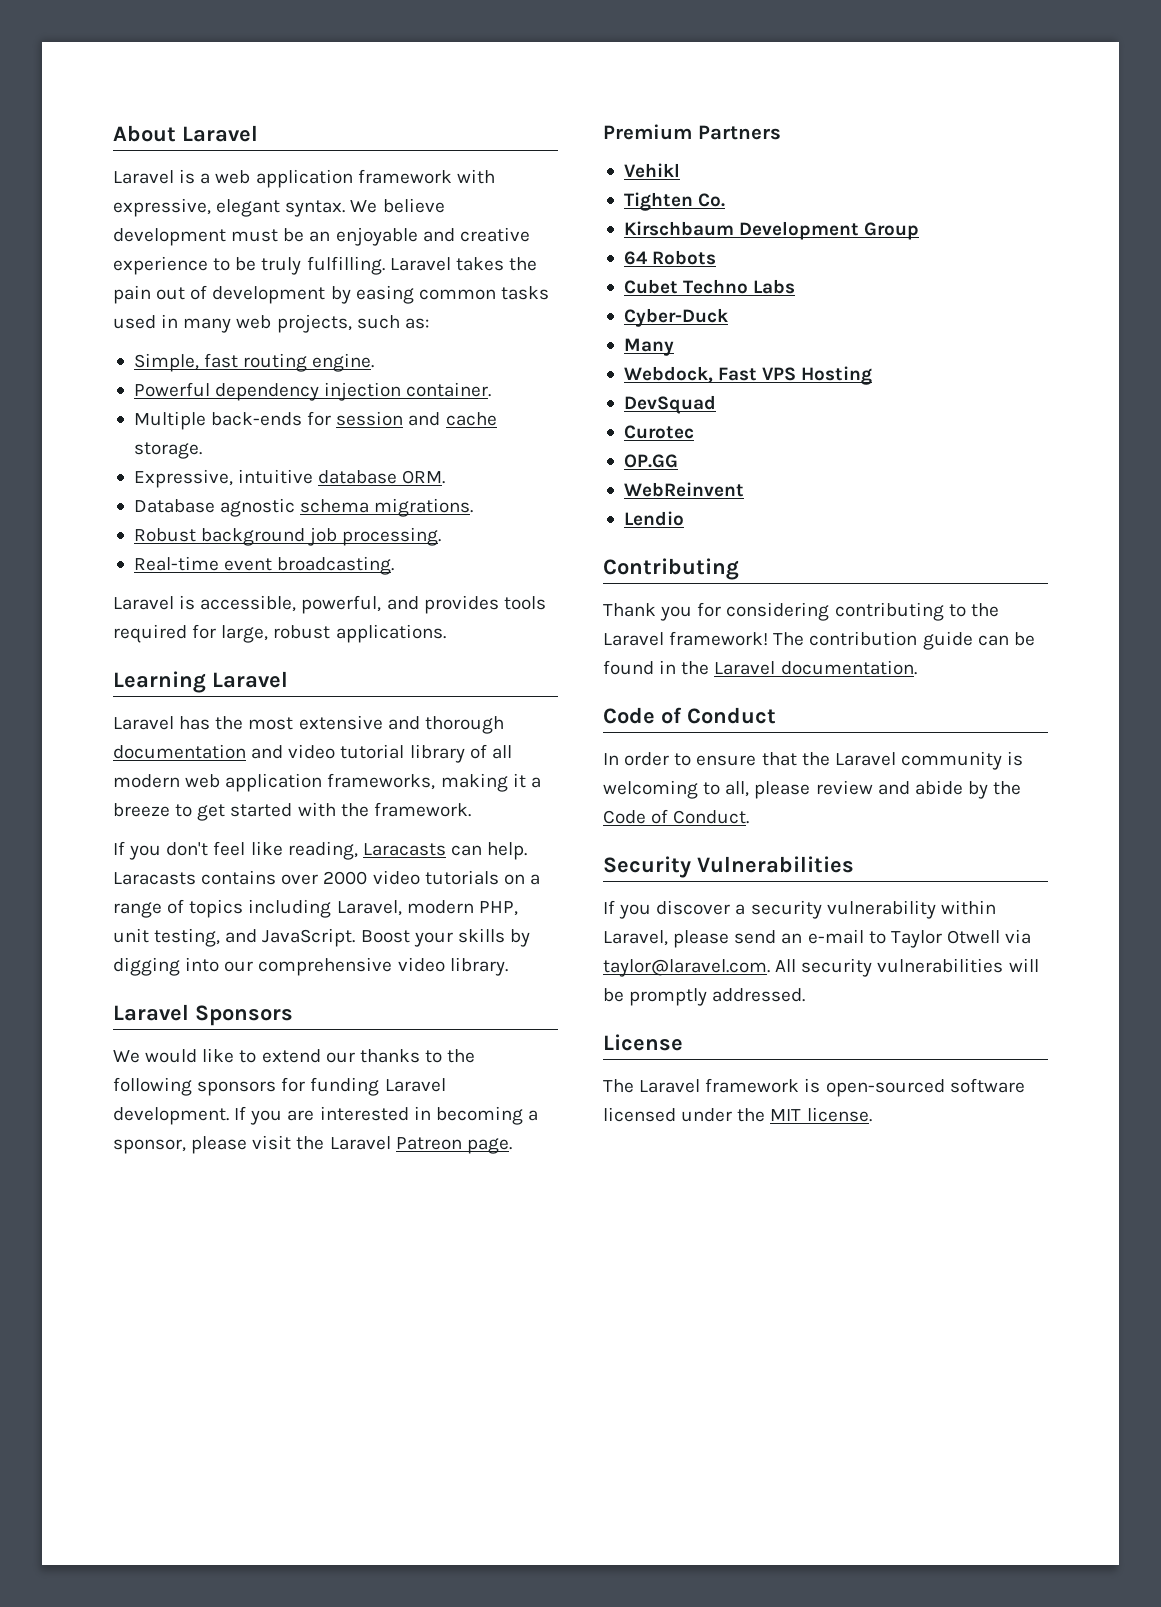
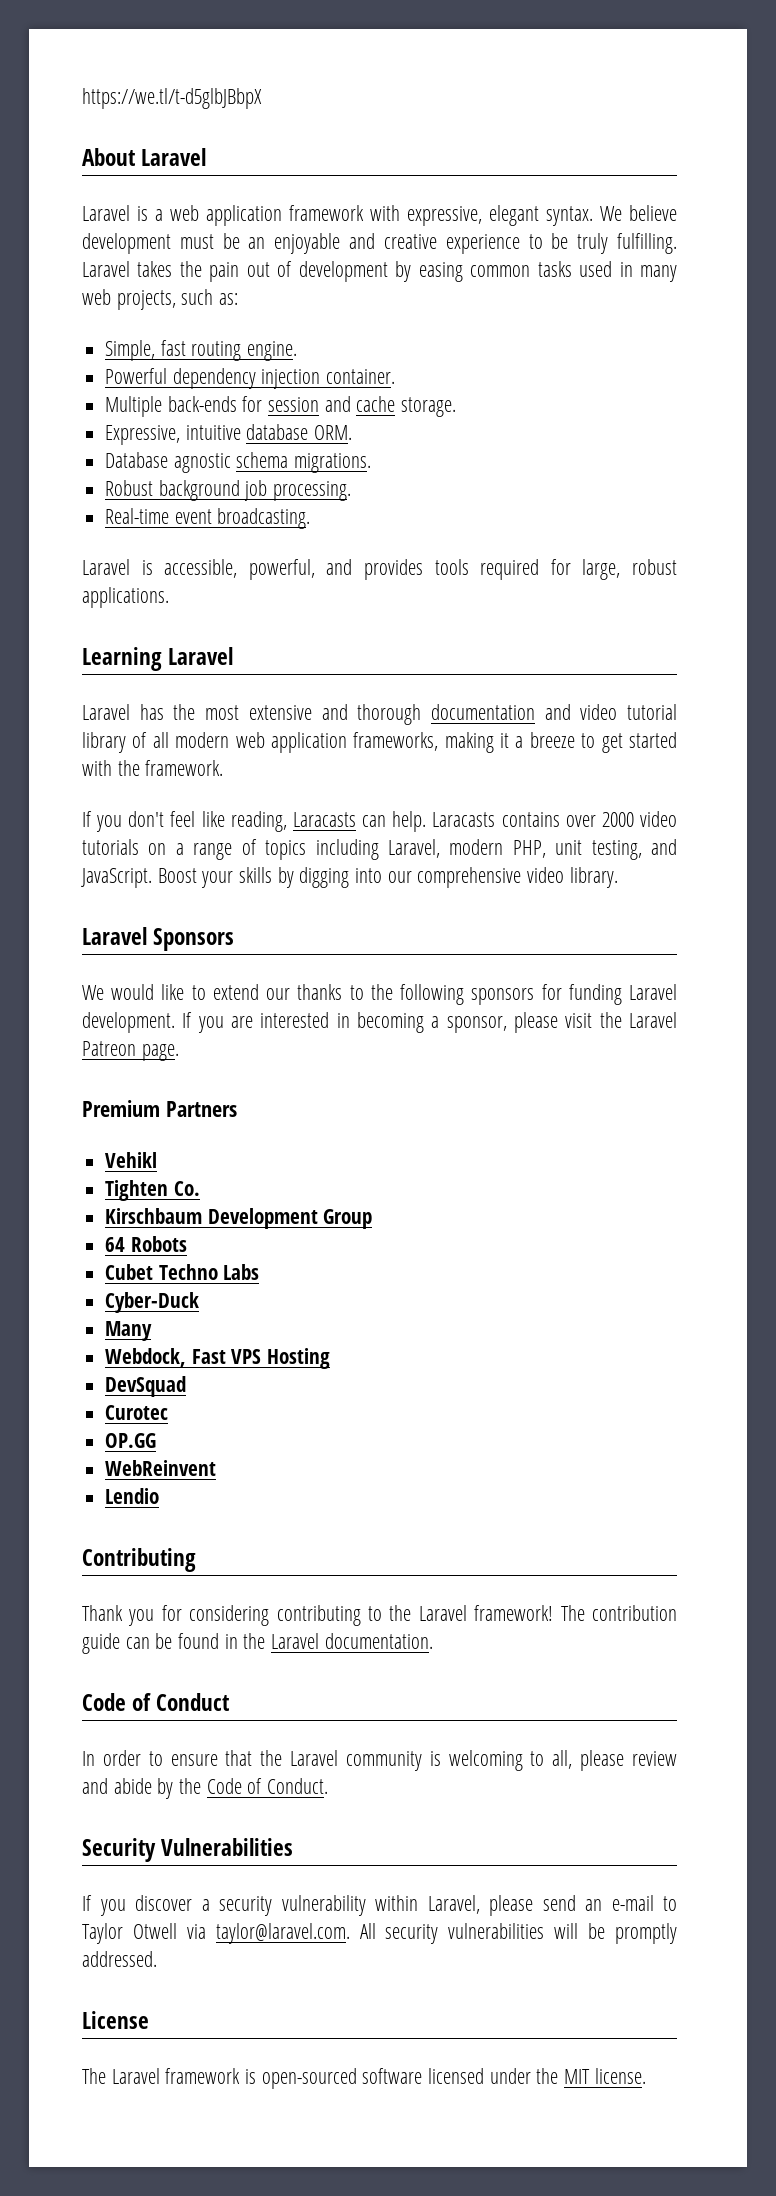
+ https://we.tl/t-d5glbJBbpX

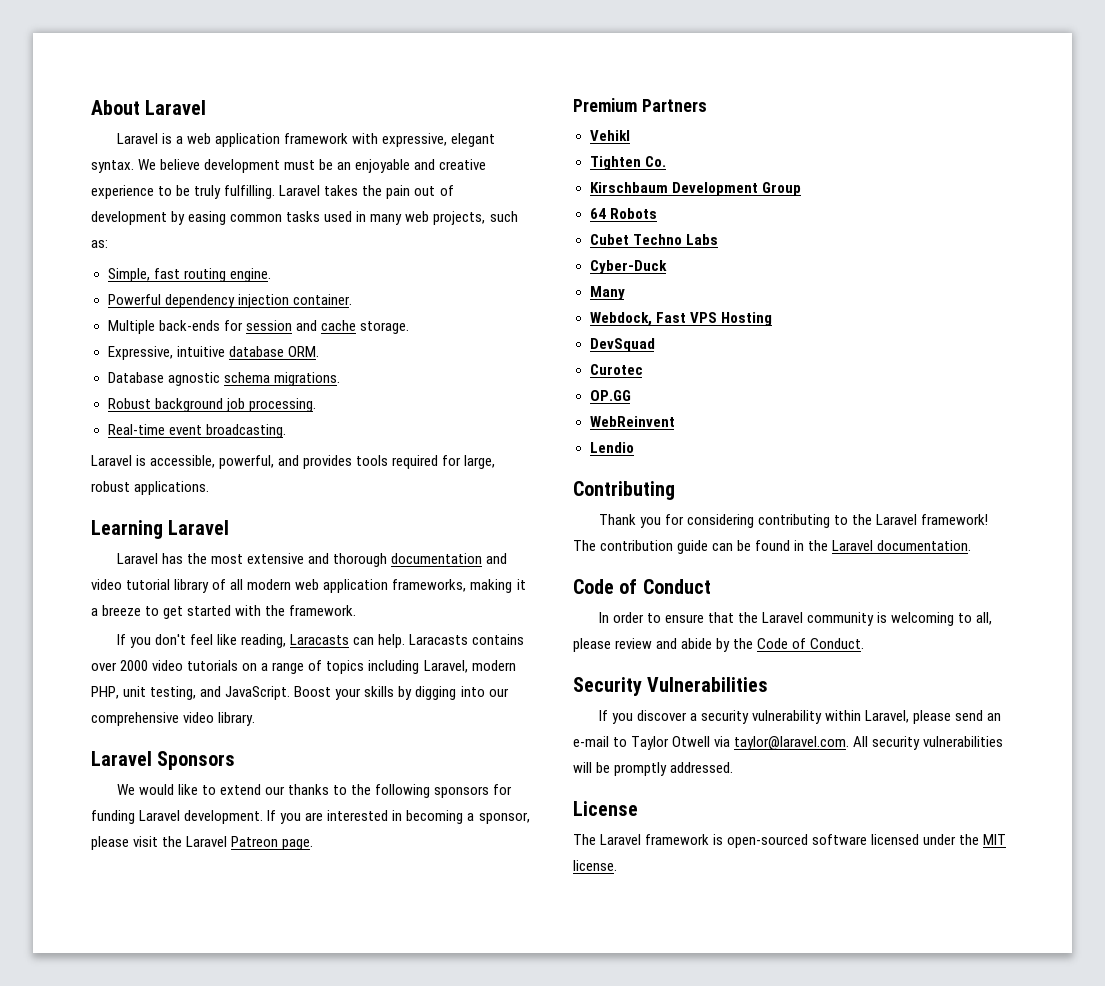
- https://we.tl/t-d5glbJBbpX

